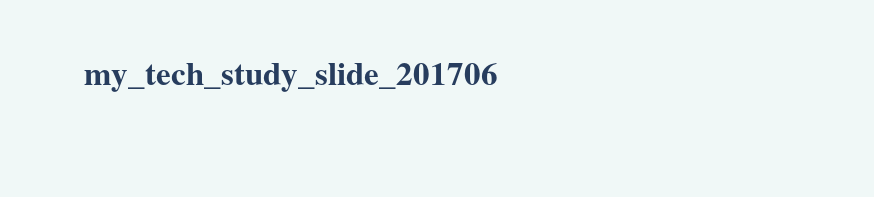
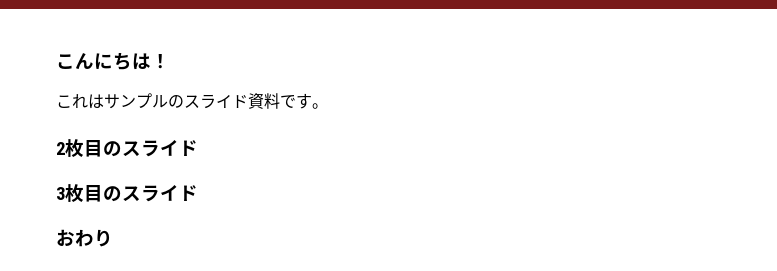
- my_tech_study_slide_201706
+ こんにちは！
+ これはサンプルのスライド資料です。
+ 2枚目のスライド
+ 3枚目のスライド
+ おわり

